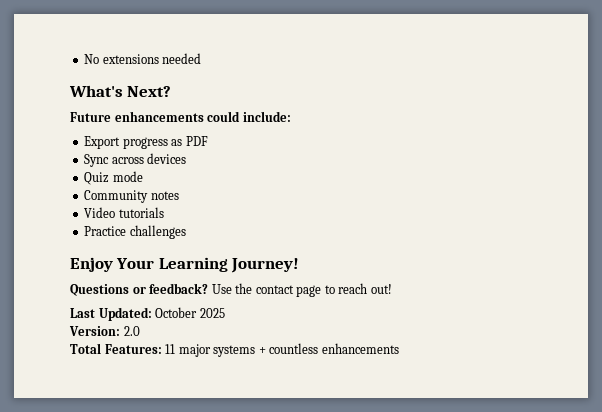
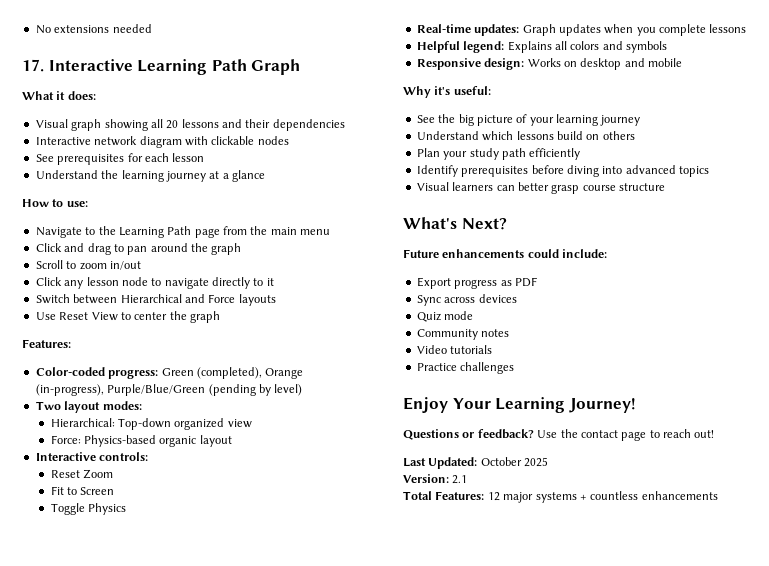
+ 17. Interactive Learning Path Graph
+ What it does:
+ Visual graph showing all 20 lessons and their dependencies
+ Interactive network diagram with clickable nodes
+ See prerequisites for each lesson
+ Understand the learning journey at a glance
+ How to use:
+ Navigate to the Learning Path page from the main menu
+ Click and drag to pan around the graph
+ Scroll to zoom in/out
+ Click any lesson node to navigate directly to it
+ Switch between Hierarchical and Force layouts
+ Use Reset View to center the graph
+ Features:
+ Color-coded progress: Green (completed), Orange (in-progress), Purple/Blue/Green (pending by level)
+ Two layout modes:
+ Hierarchical: Top-down organized view
+ Force: Physics-based organic layout
+ Interactive controls:
+ Reset Zoom
+ Fit to Screen
+ Toggle Physics
+ Real-time updates: Graph updates when you complete lessons
+ Helpful legend: Explains all colors and symbols
+ Responsive design: Works on desktop and mobile
+ Why it's useful:
+ See the big picture of your learning journey
+ Understand which lessons build on others
+ Plan your study path efficiently
+ Identify prerequisites before diving into advanced topics
+ Visual learners can better grasp course structure
- Version: 2.0
+ Version: 2.1
- Total Features: 11 major systems + countless enhancements
+ Total Features: 12 major systems + countless enhancements

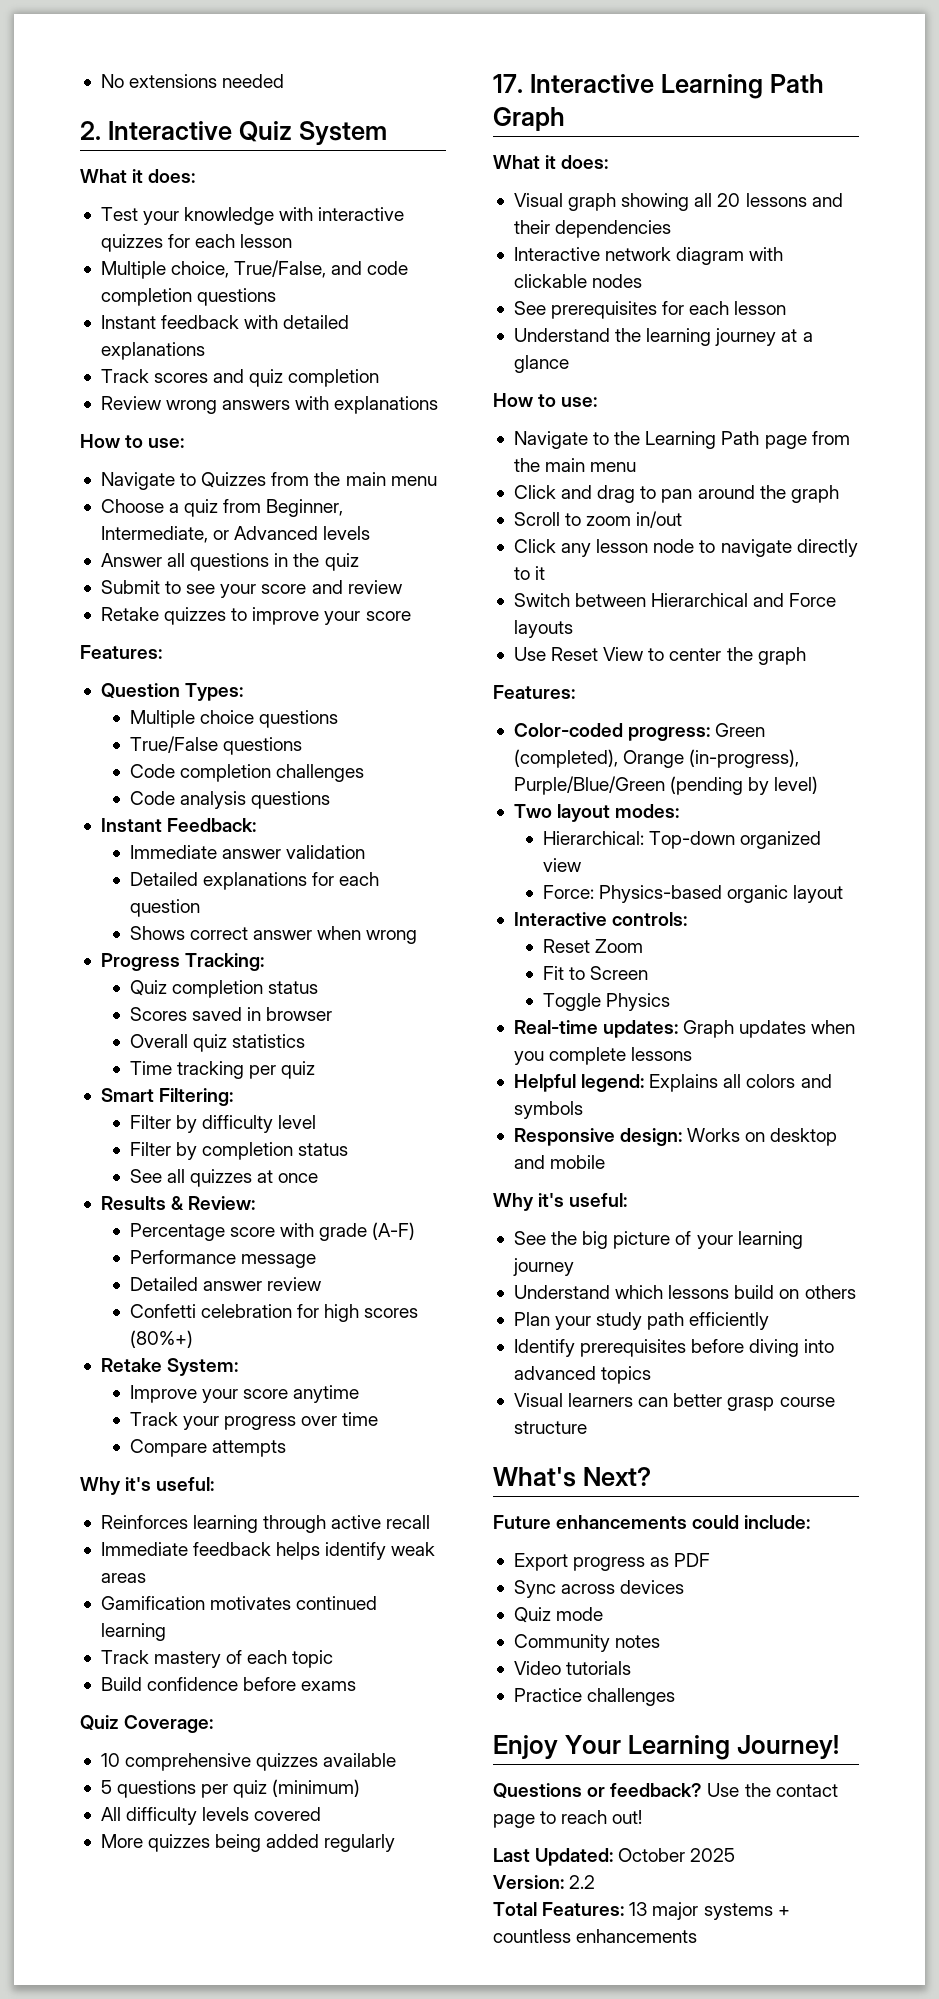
+ 2. Interactive Quiz System
+ What it does:
+ Test your knowledge with interactive quizzes for each lesson
+ Multiple choice, True/False, and code completion questions
+ Instant feedback with detailed explanations
+ Track scores and quiz completion
+ Review wrong answers with explanations
+ How to use:
+ Navigate to Quizzes from the main menu
+ Choose a quiz from Beginner, Intermediate, or Advanced levels
+ Answer all questions in the quiz
+ Submit to see your score and review
+ Retake quizzes to improve your score
+ Features:
+ Question Types:
+ Multiple choice questions
+ True/False questions
+ Code completion challenges
+ Code analysis questions
+ Instant Feedback:
+ Immediate answer validation
+ Detailed explanations for each question
+ Shows correct answer when wrong
+ Progress Tracking:
+ Quiz completion status
+ Scores saved in browser
+ Overall quiz statistics
+ Time tracking per quiz
+ Smart Filtering:
+ Filter by difficulty level
+ Filter by completion status
+ See all quizzes at once
+ Results & Review:
+ Percentage score with grade (A-F)
+ Performance message
+ Detailed answer review
+ Confetti celebration for high scores (80%+)
+ Retake System:
+ Improve your score anytime
+ Track your progress over time
+ Compare attempts
+ Why it's useful:
+ Reinforces learning through active recall
+ Immediate feedback helps identify weak areas
+ Gamification motivates continued learning
+ Track mastery of each topic
+ Build confidence before exams
+ Quiz Coverage:
+ 10 comprehensive quizzes available
+ 5 questions per quiz (minimum)
+ All difficulty levels covered
+ More quizzes being added regularly
- Version: 2.1
+ Version: 2.2
- Total Features: 12 major systems + countless enhancements
+ Total Features: 13 major systems + countless enhancements

